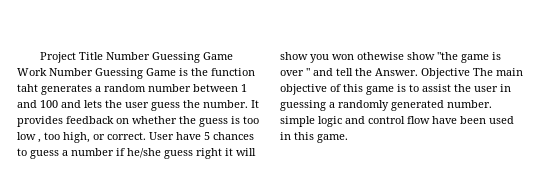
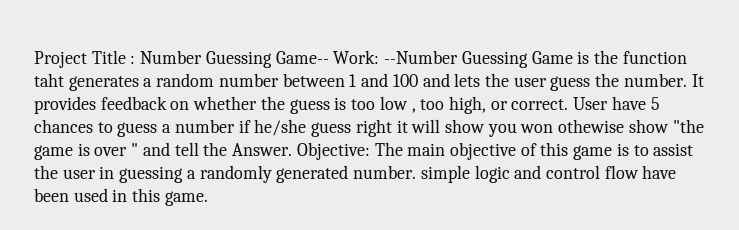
- Project Title Number Guessing Game Work Number Guessing Game is the function taht generates a random number between 1 and 100 and lets the user guess the number.
+ Project Title : Number Guessing Game-- Work: --Number Guessing Game is the function taht generates a random number between 1 and 100 and lets the user guess the number.
- Objective The main objective of this game is to assist the user in guessing a randomly generated number. simple logic and control flow have been used in this game.
+ Objective: The main objective of this game is to assist the user in guessing a randomly generated number. simple logic and control flow have been used in this game.

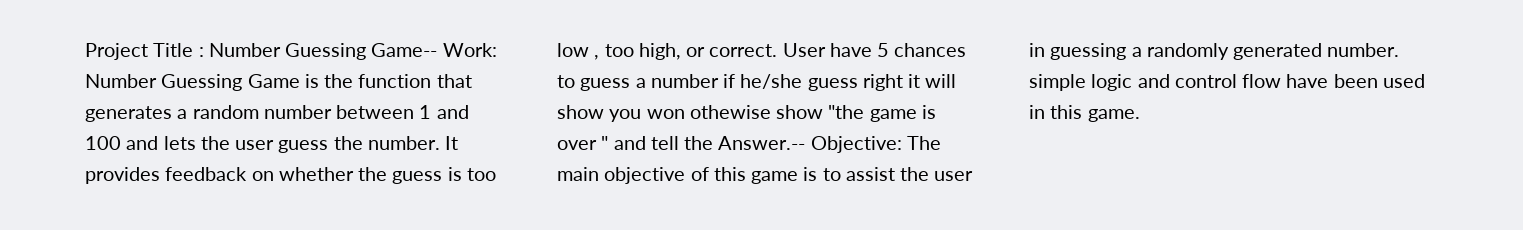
- Project Title : Number Guessing Game-- Work: --Number Guessing Game is the function taht generates a random number between 1 and 100 and lets the user guess the number.
+ Project Title : Number Guessing Game-- Work: Number Guessing Game is the function that generates a random number between 1 and 100 and lets the user guess the number.
- User have 5 chances to guess a number if he/she guess right it will show you won othewise show "the game is over " and tell the Answer. Objective: The main objective of this game is to assist the user in guessing a randomly generated number. simple logic and control flow have been used in this game.
+ User have 5 chances to guess a number if he/she guess right it will show you won othewise show "the game is over " and tell the Answer.-- Objective: The main objective of this game is to assist the user in guessing a randomly generated number. simple logic and control flow have been used in this game.

